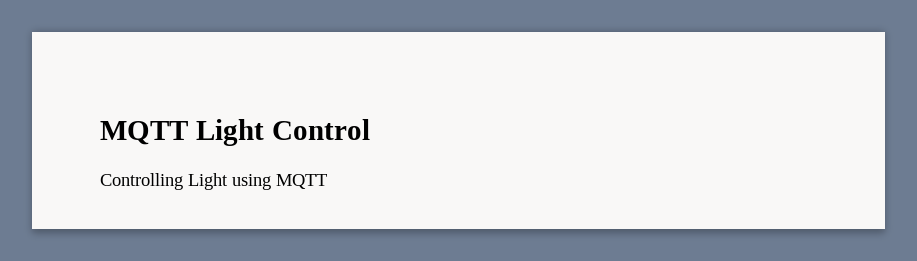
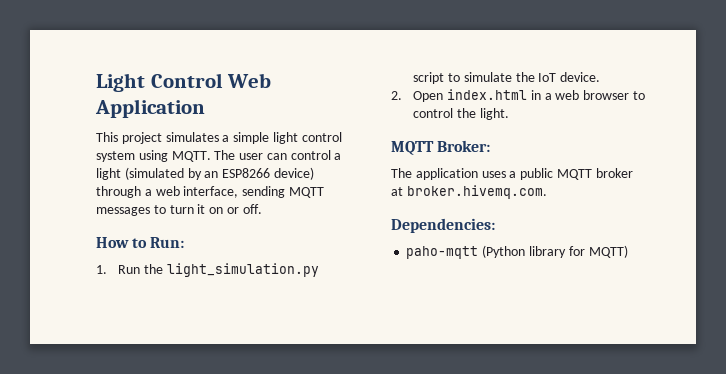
- MQTT Light Control
- Controlling Light using MQTT
+ Light Control Web Application
+ This project simulates a simple light control system using MQTT. The user can control a light (simulated by an ESP8266 device) through a web interface, sending MQTT messages to turn it on or off.
+ How to Run:
+ 1. Run the light_simulation.py script to simulate the IoT device.
+ 2. Open index.html in a web browser to control the light.
+ MQTT Broker:
+ The application uses a public MQTT broker at broker.hivemq.com.
+ Dependencies:
+ paho-mqtt (Python library for MQTT)

